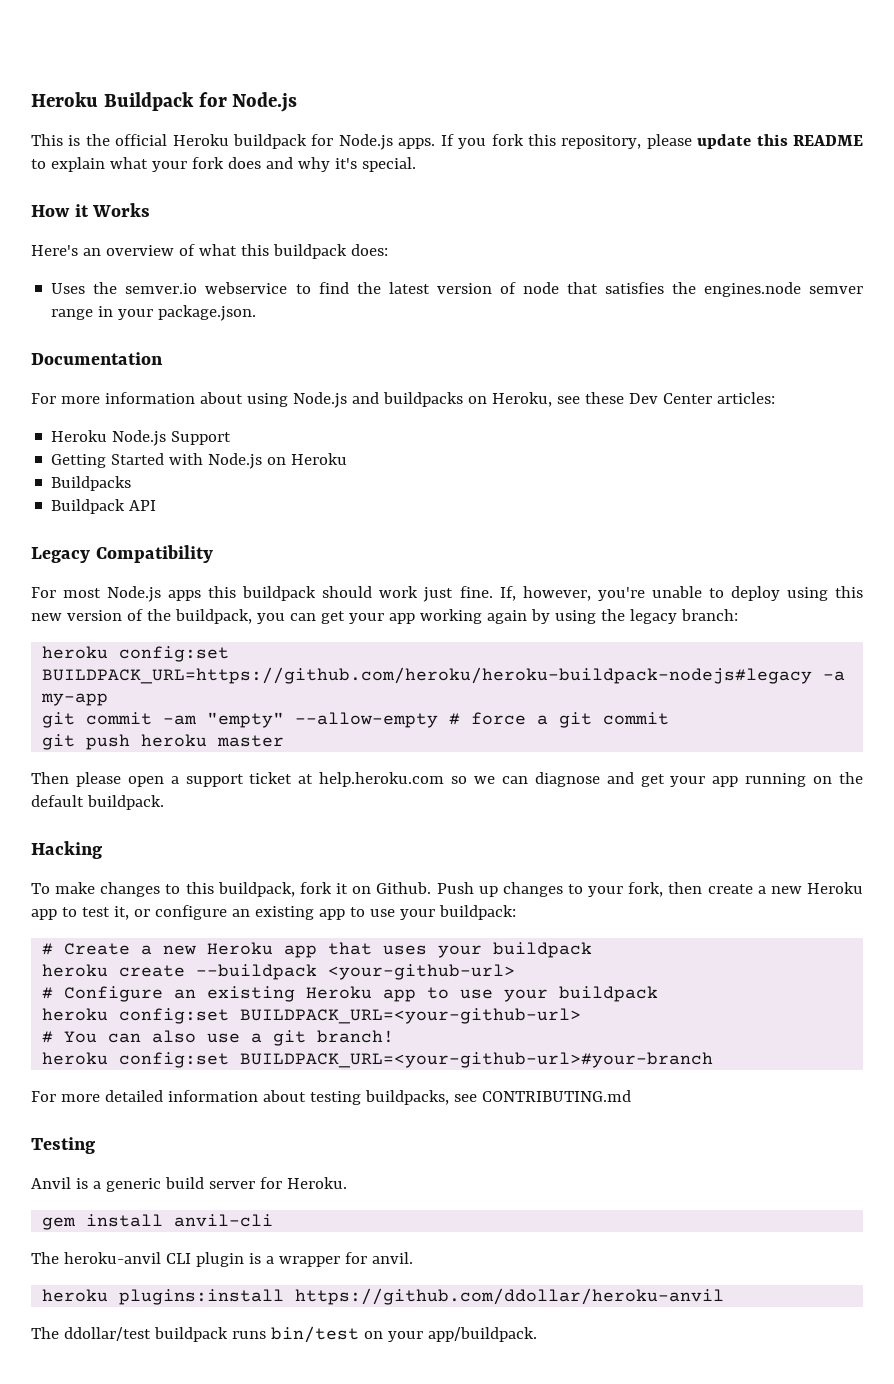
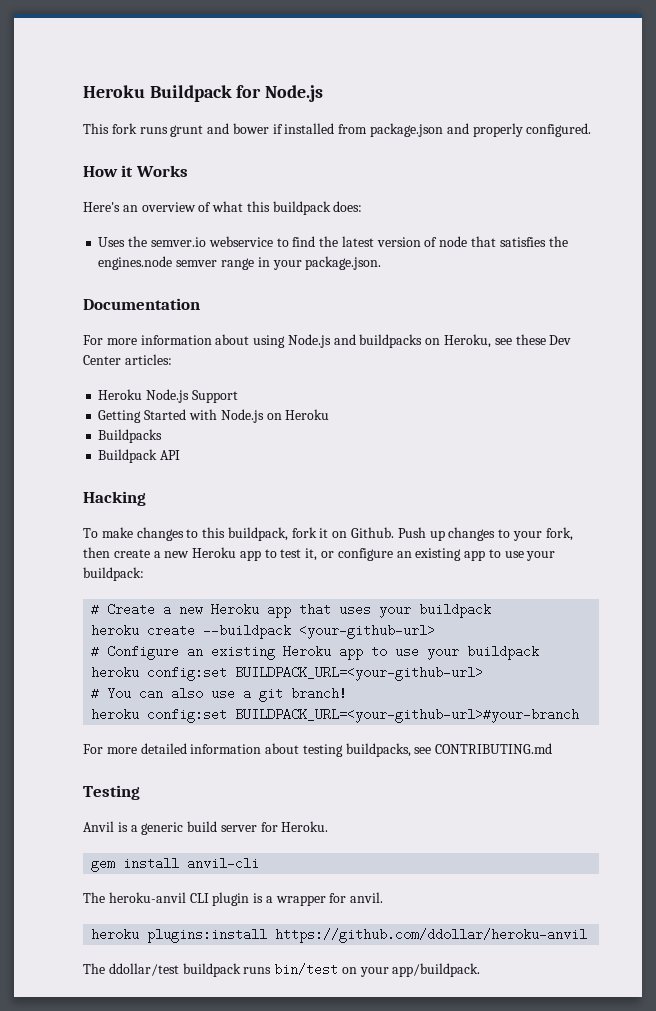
- This is the official Heroku buildpack for Node.js apps. If you fork this repository, please update this README to explain what your fork does and why it's special.
+ This fork runs grunt and bower if installed from package.json and properly configured.
- Legacy Compatibility
- For most Node.js apps this buildpack should work just fine. If, however, you're unable to deploy using this new version of the buildpack, you can get your app working again by using the legacy branch:
- heroku config:set BUILDPACK_URL=https://github.com/heroku/heroku-buildpack-nodejs#legacy -a my-app
- git commit -am "empty" --allow-empty # force a git commit
- git push heroku master
- Then please open a support ticket at help.heroku.com so we can diagnose and get your app running on the default buildpack.

